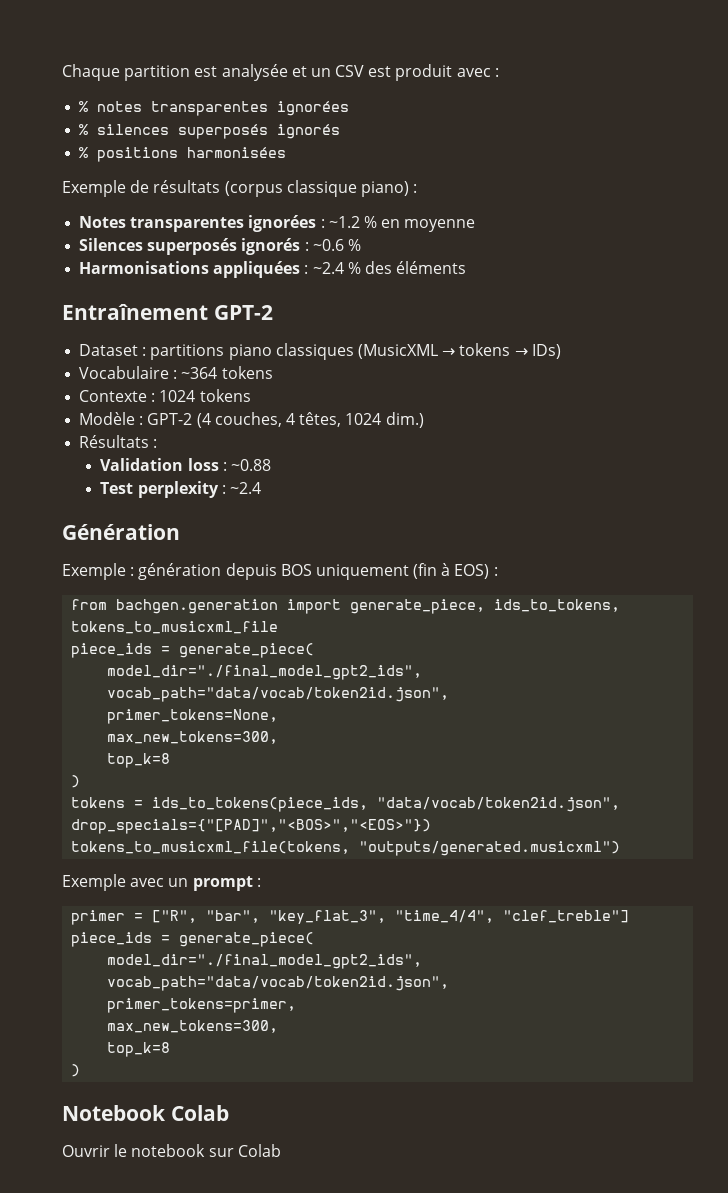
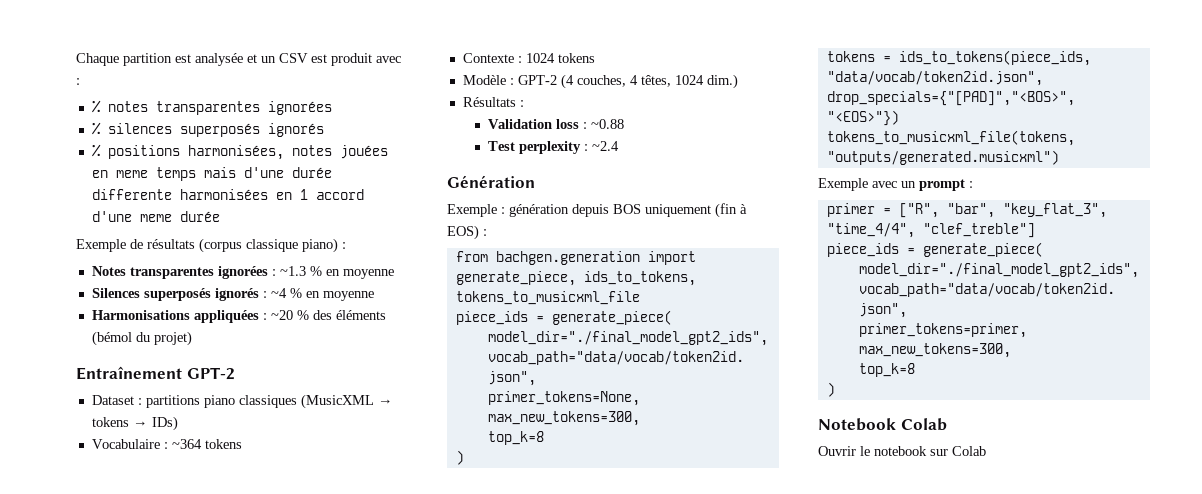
- % positions harmonisées
+ % positions harmonisées, notes jouées en meme temps mais d'une durée differente harmonisées en 1 accord d'une meme durée
- Notes transparentes ignorées : ~1.2 % en moyenne
+ Notes transparentes ignorées : ~1.3 % en moyenne
- Silences superposés ignorés : ~0.6 %
+ Silences superposés ignorés : ~4 % en moyenne
- Harmonisations appliquées : ~2.4 % des éléments
+ Harmonisations appliquées : ~20 % des éléments (bémol du projet)

